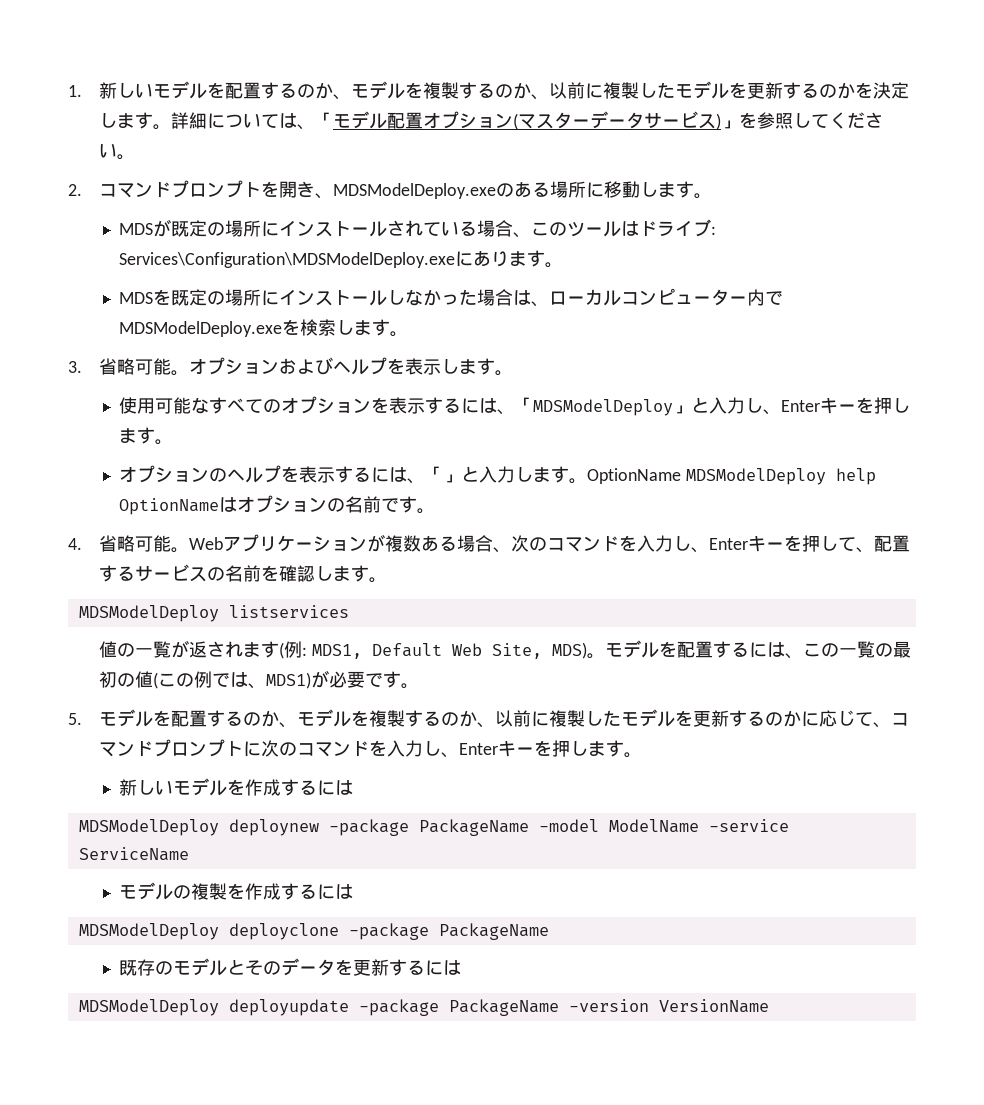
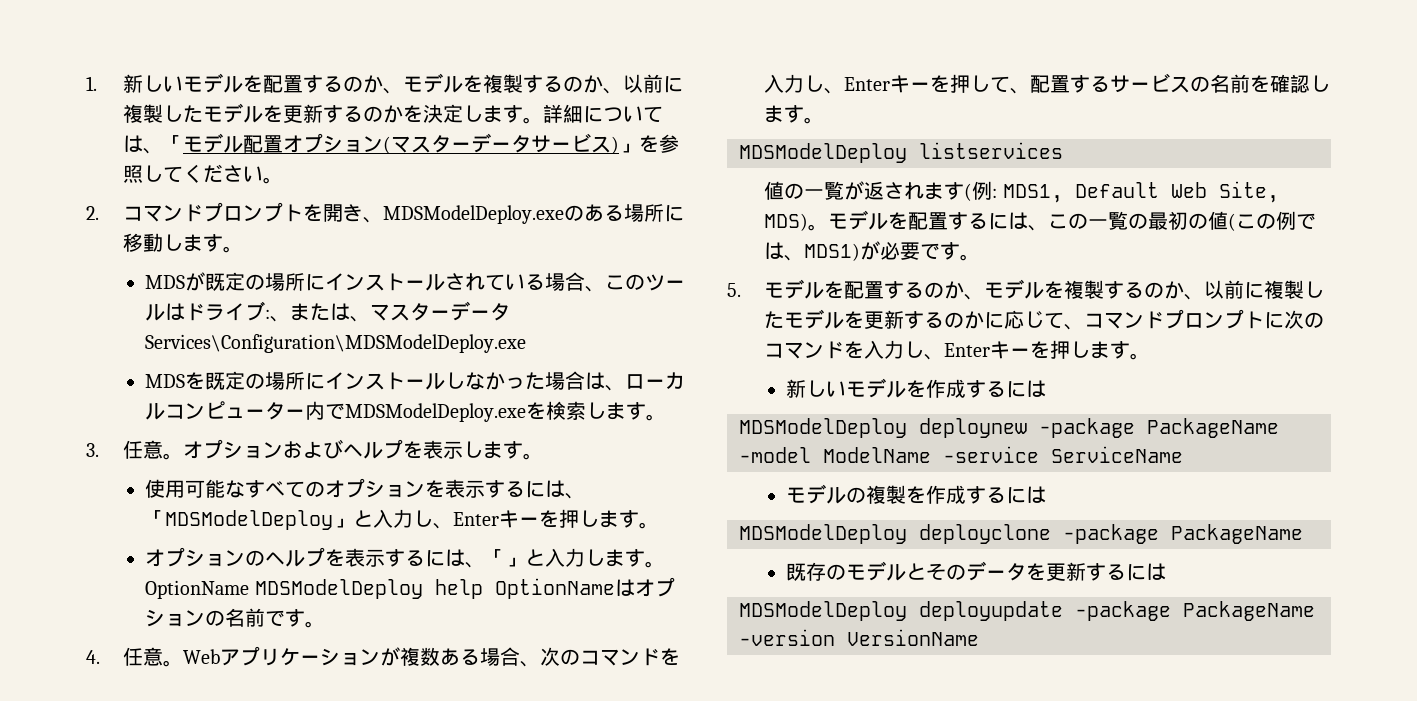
- MDSが既定の場所にインストールされている場合、このツールはドライブ: Services\Configuration\MDSModelDeploy.exeにあります。
+ MDSが既定の場所にインストールされている場合、このツールはドライブ:、または、マスターデータServices\Configuration\MDSModelDeploy.exe
- 3.省略可能。
+ 3.任意。
- 4.省略可能。
+ 4.任意。

